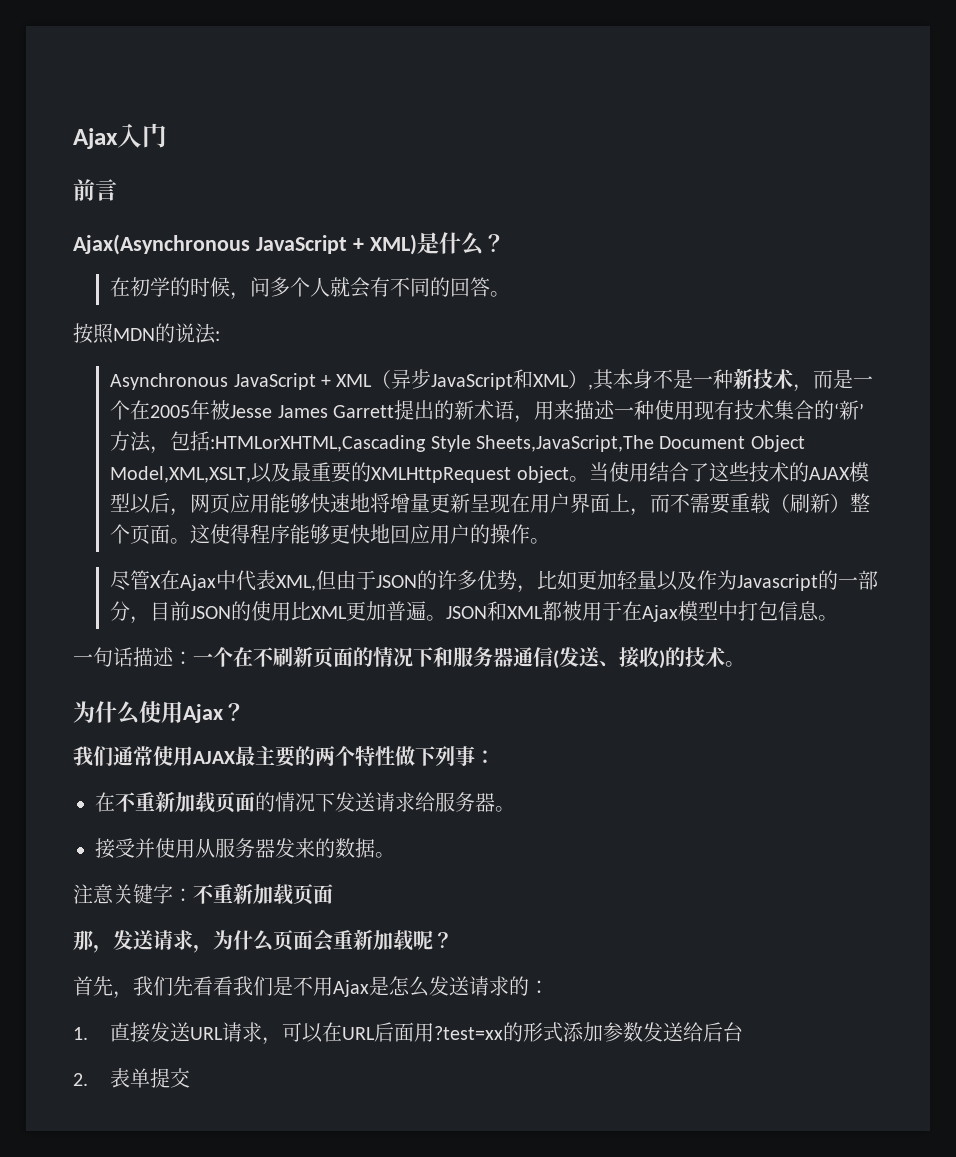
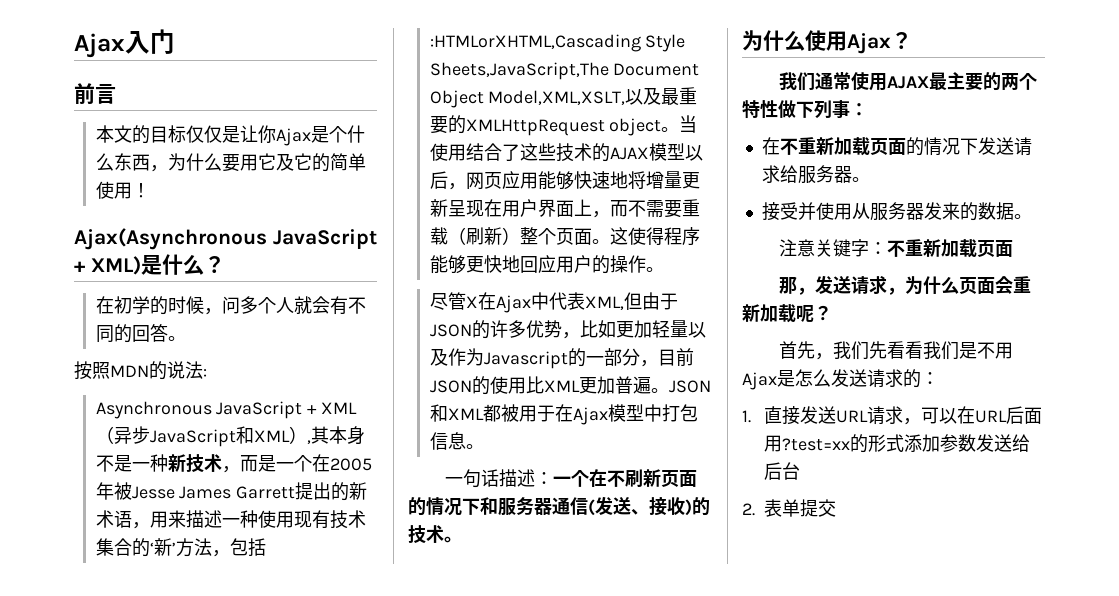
+ 本文的目标仅仅是让你Ajax是个什么东西，为什么要用它及它的简单使用！

